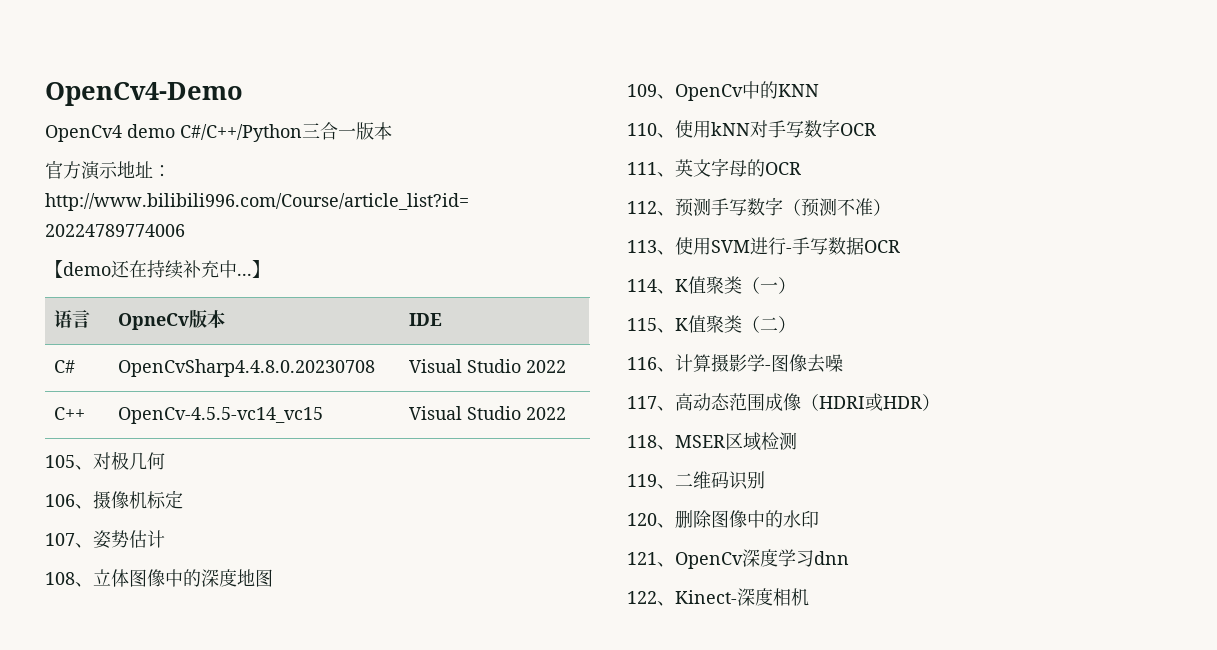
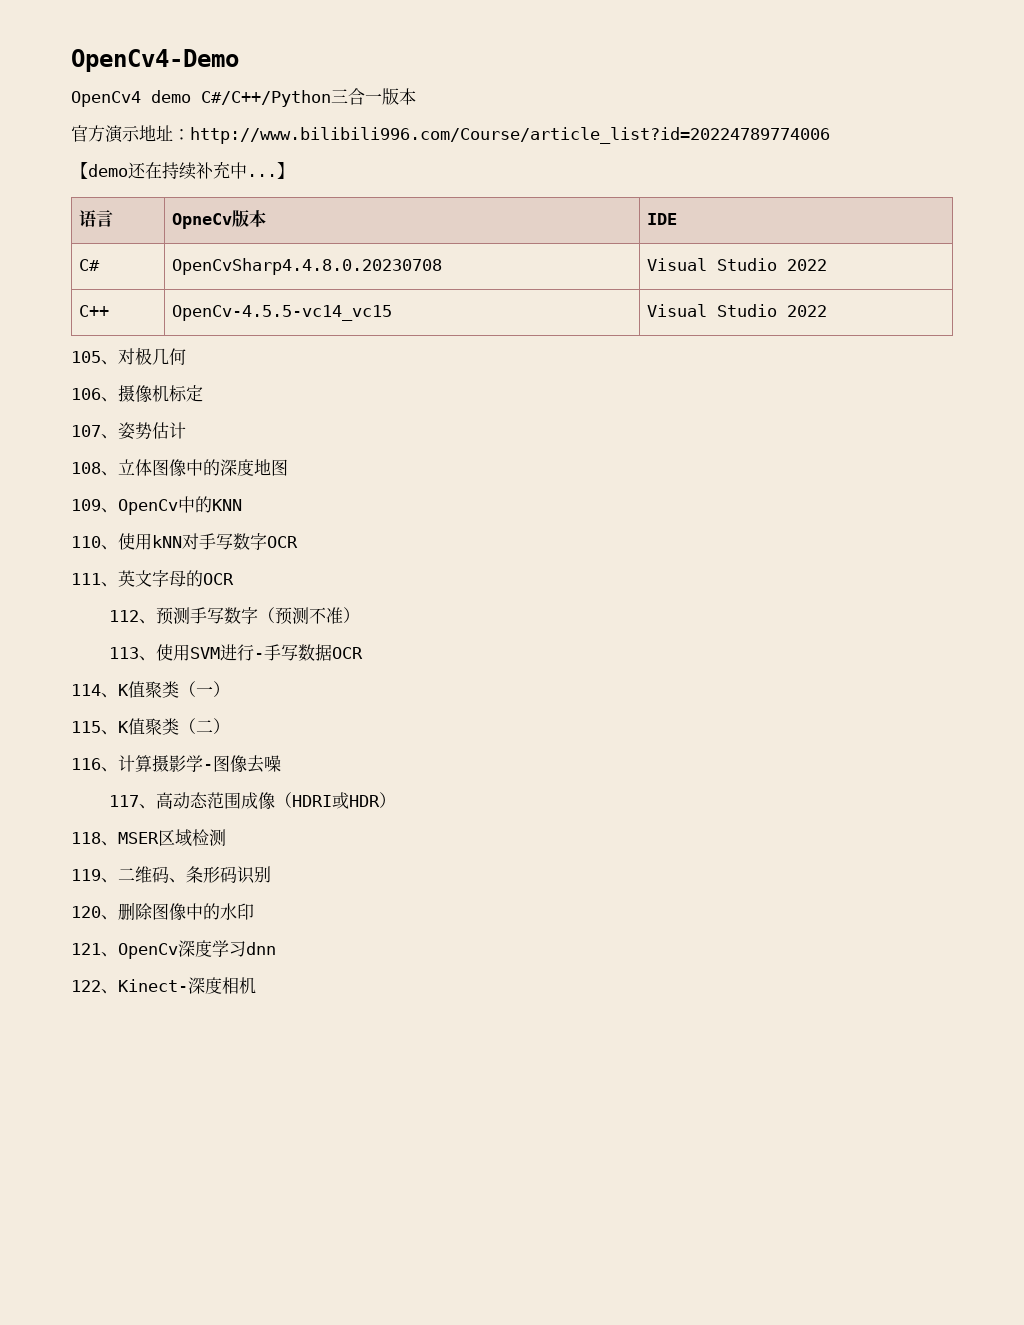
- 119、二维码识别
+ 119、二维码、条形码识别

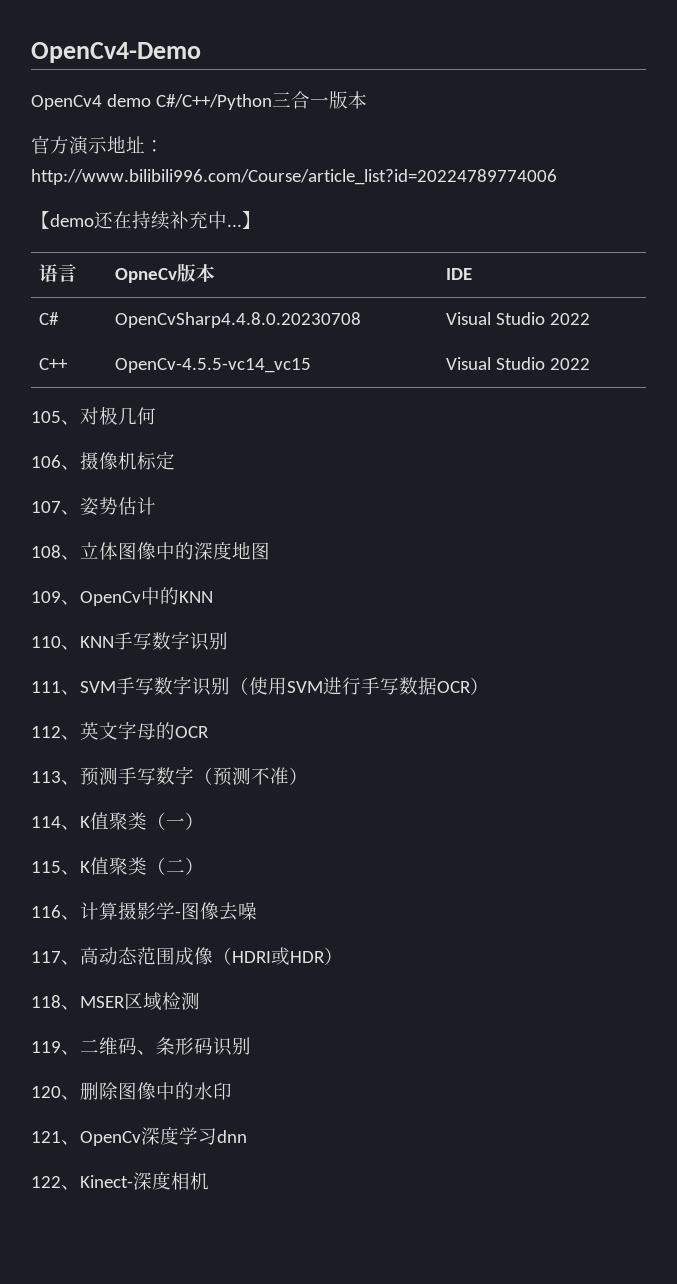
- 110、使用kNN对手写数字OCR
+ 110、KNN手写数字识别
- 111、英文字母的OCR
+ 111、SVM手写数字识别（使用SVM进行手写数据OCR）
+ 112、英文字母的OCR
- 112、预测手写数字（预测不准）
+ 113、预测手写数字（预测不准）
- 113、使用SVM进行-手写数据OCR

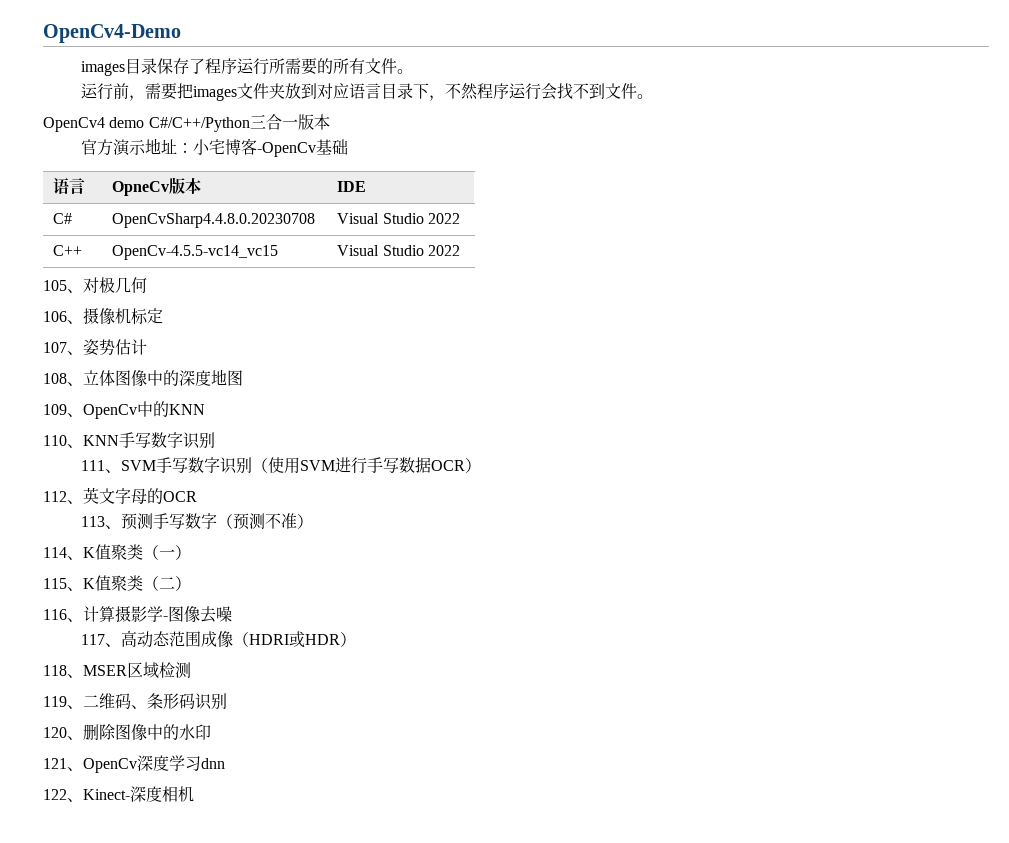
+ images目录保存了程序运行所需要的所有文件。
+ 运行前，需要把images文件夹放到对应语言目录下，不然程序运行会找不到文件。
- 官方演示地址：http://www.bilibili996.com/Course/article_list?id=20224789774006
- 【demo还在持续补充中...】
+ 官方演示地址：小宅博客-OpenCv基础

